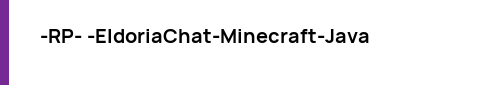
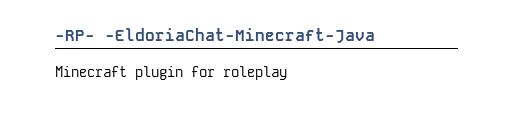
+ Minecraft plugin for roleplay

